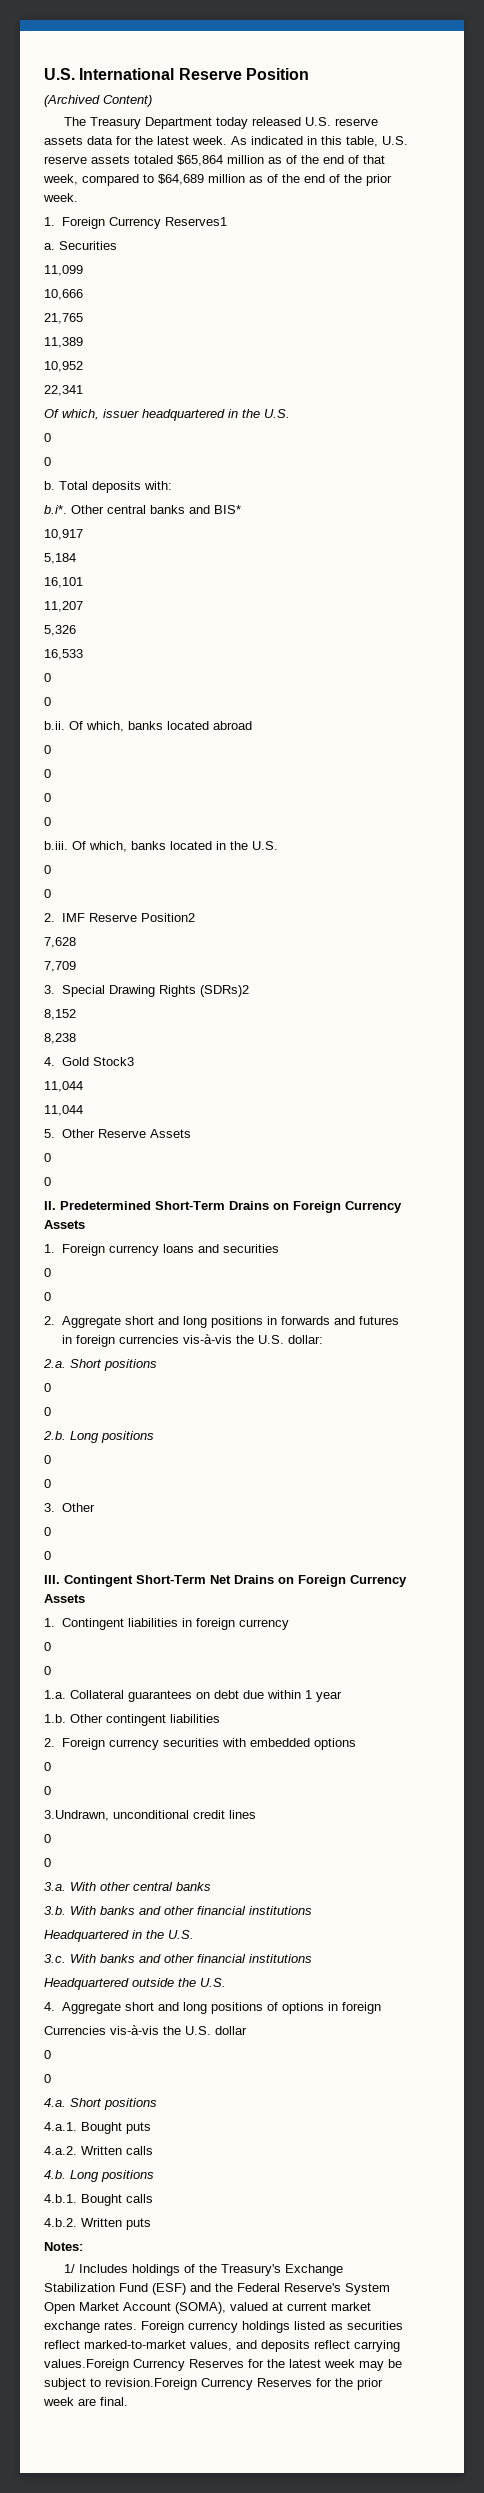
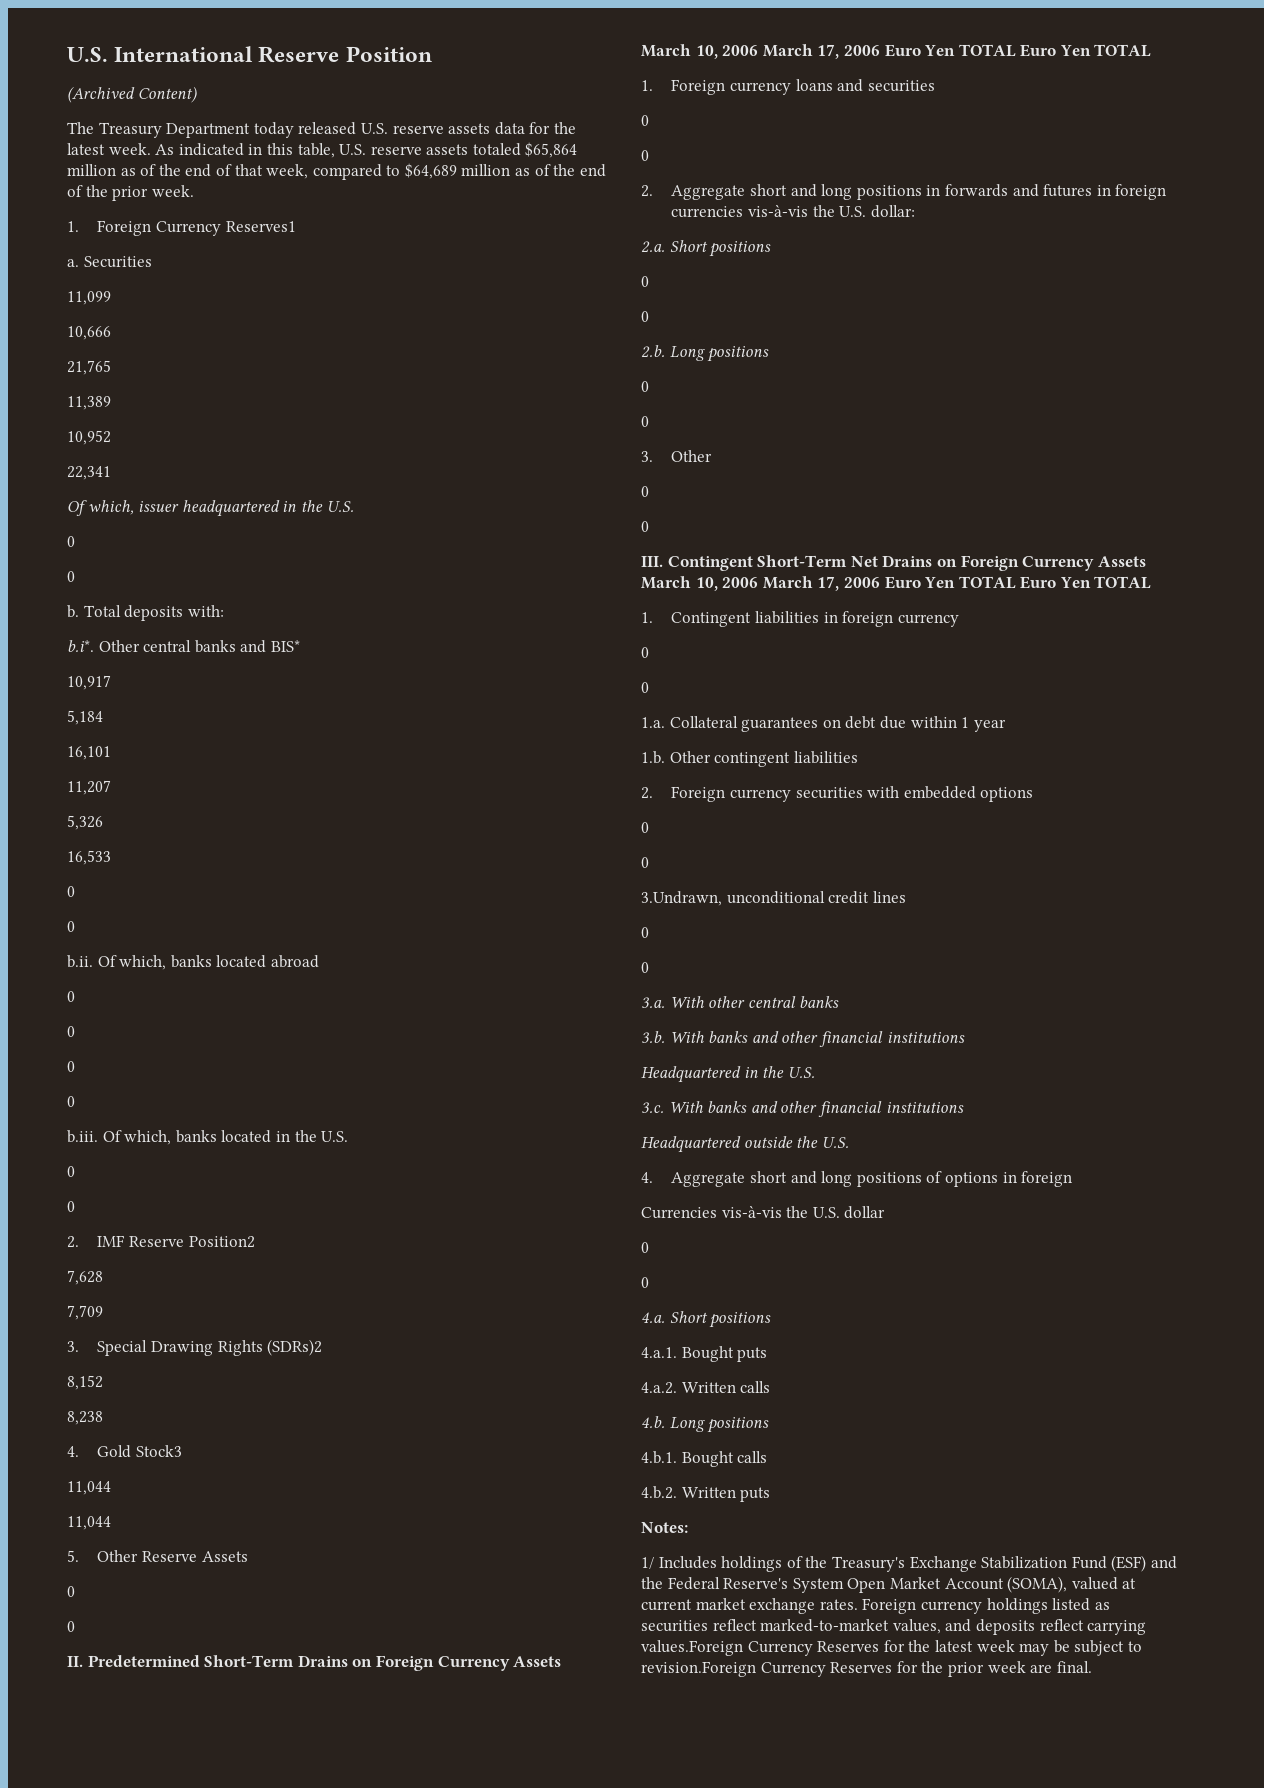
- II. Predetermined Short-Term Drains on Foreign Currency Assets
+ II. Predetermined Short-Term Drains on Foreign Currency Assets March 10, 2006 March 17, 2006 Euro Yen TOTAL Euro Yen TOTAL
- III. Contingent Short-Term Net Drains on Foreign Currency Assets
+ III. Contingent Short-Term Net Drains on Foreign Currency Assets March 10, 2006 March 17, 2006 Euro Yen TOTAL Euro Yen TOTAL

